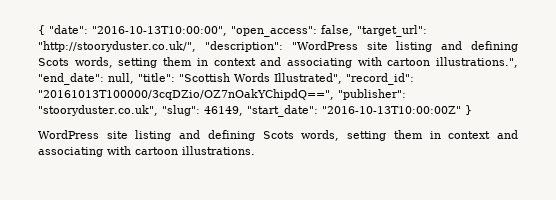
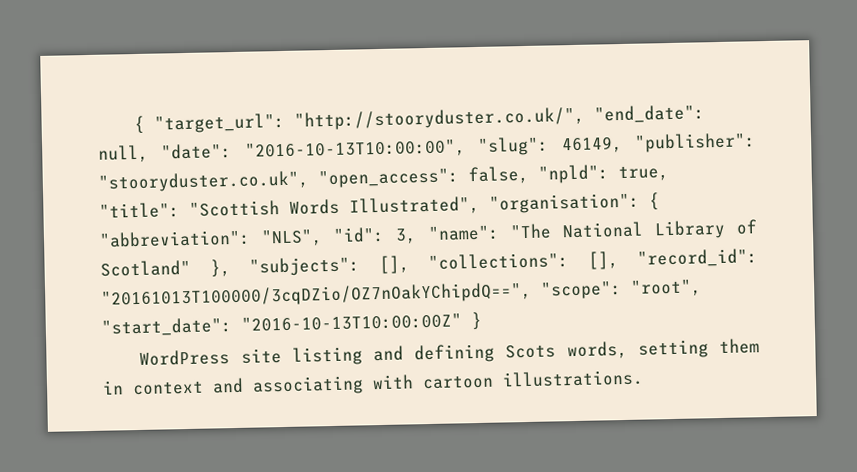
- { "date": "2016-10-13T10:00:00", "open_access": false, "target_url": "http://stooryduster.co.uk/", "description": "WordPress site listing and defining Scots words, setting them in context and associating with cartoon illustrations.", "end_date": null, "title": "Scottish Words Illustrated", "record_id": "20161013T100000/3cqDZio/OZ7nOakYChipdQ==", "publisher": "stooryduster.co.uk", "slug": 46149, "start_date": "2016-10-13T10:00:00Z" }
+ { "target_url": "http://stooryduster.co.uk/", "end_date": null, "date": "2016-10-13T10:00:00", "slug": 46149, "publisher": "stooryduster.co.uk", "open_access": false, "npld": true, "title": "Scottish Words Illustrated", "organisation": { "abbreviation": "NLS", "id": 3, "name": "The National Library of Scotland" }, "subjects": [], "collections": [], "record_id": "20161013T100000/3cqDZio/OZ7nOakYChipdQ==", "scope": "root", "start_date": "2016-10-13T10:00:00Z" }

